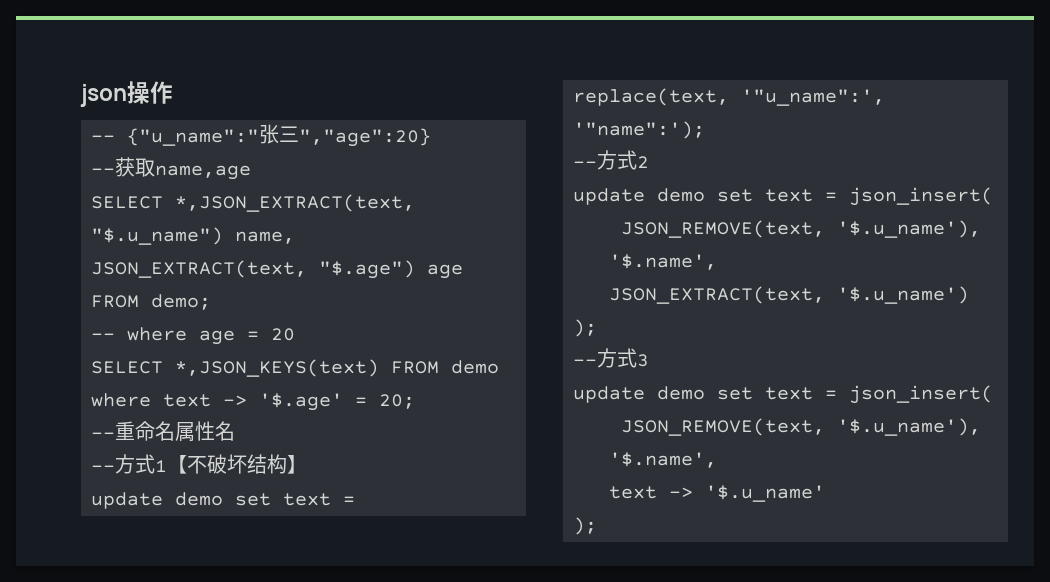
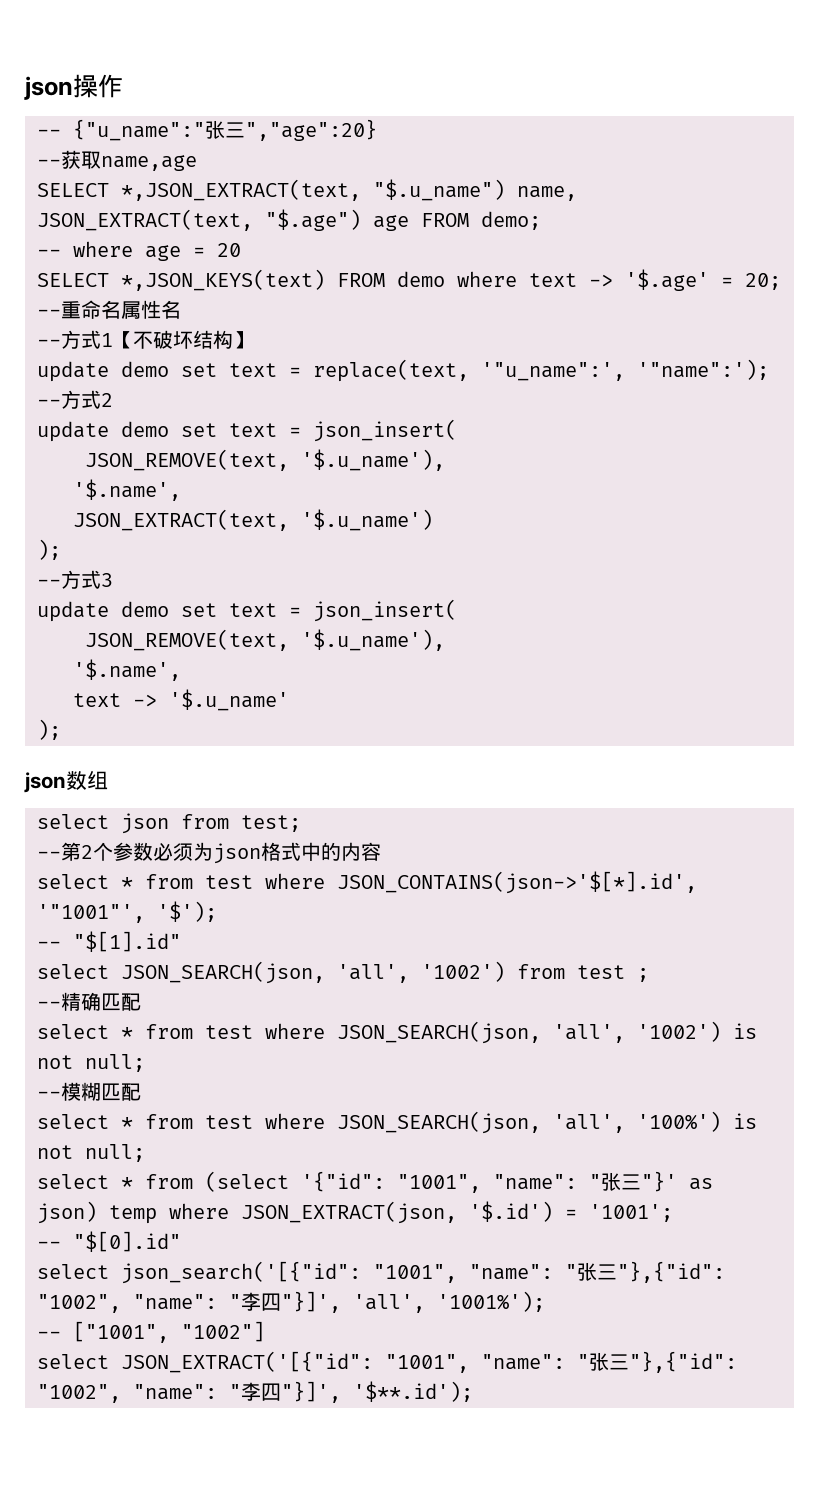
+ json数组
+ select json from test;
+ --第2个参数必须为json格式中的内容
+ select * from test where JSON_CONTAINS(json->'$[*].id', '"1001"', '$');
+ -- "$[1].id"
+ select JSON_SEARCH(json, 'all', '1002') from test ;
+ --精确匹配
+ select * from test where JSON_SEARCH(json, 'all', '1002') is not null;
+ --模糊匹配
+ select * from test where JSON_SEARCH(json, 'all', '100%') is not null;
+ select * from (select '{"id": "1001", "name": "张三"}' as json) temp where JSON_EXTRACT(json, '$.id') = '1001';
+ -- "$[0].id"
+ select json_search('[{"id": "1001", "name": "张三"},{"id": "1002", "name": "李四"}]', 'all', '1001%');
+ -- ["1001", "1002"]
+ select JSON_EXTRACT('[{"id": "1001", "name": "张三"},{"id": "1002", "name": "李四"}]', '$**.id');

